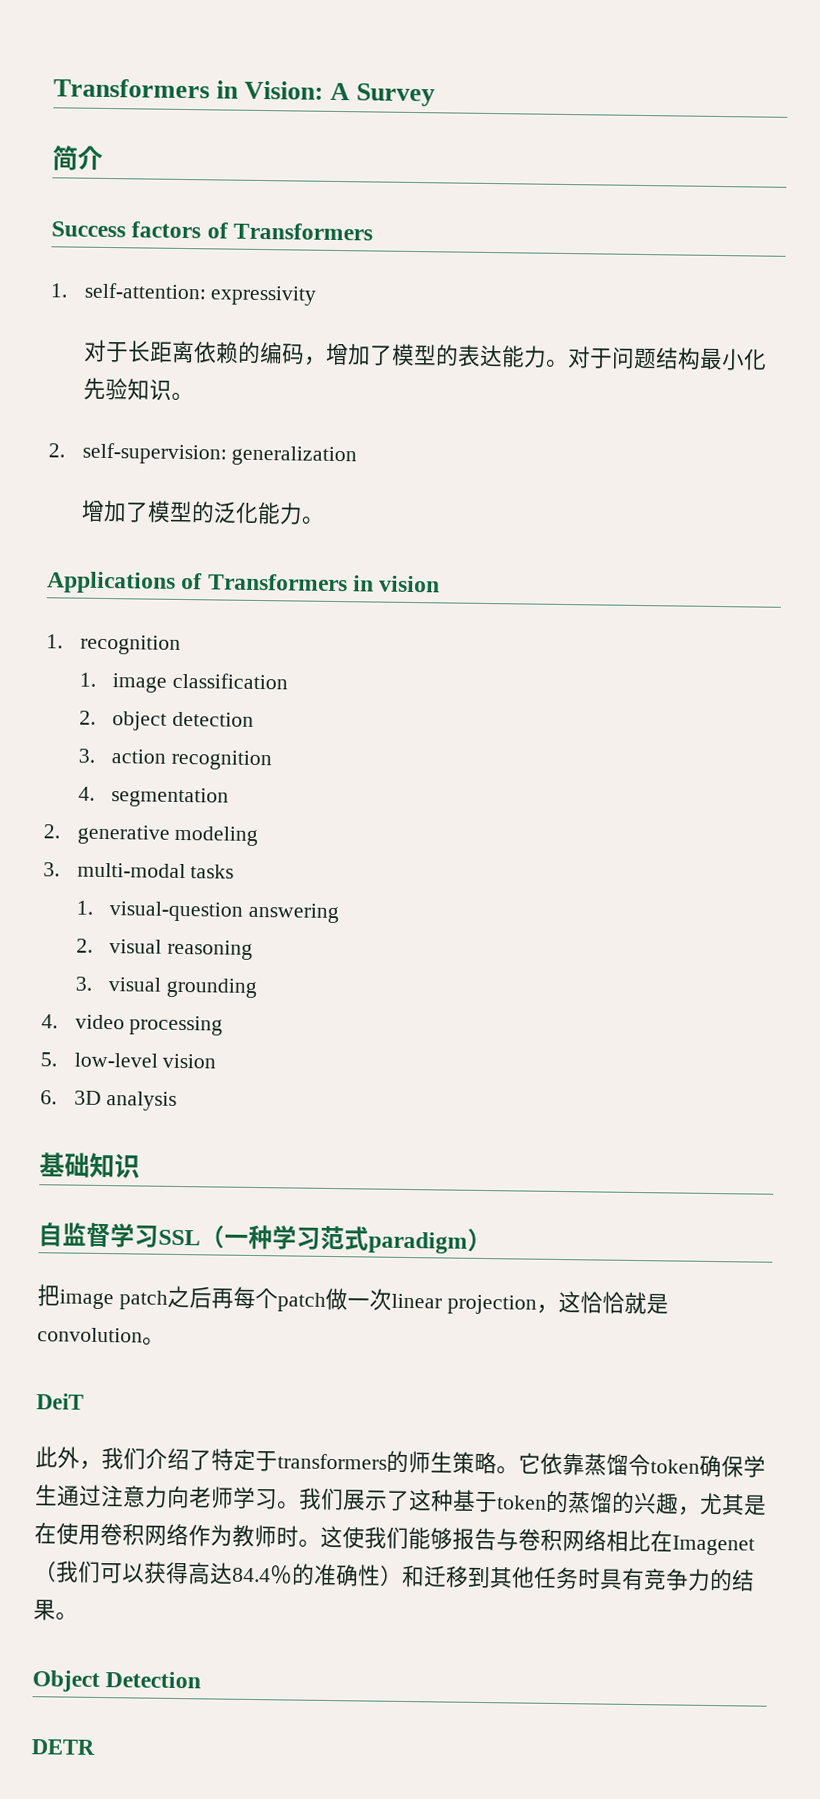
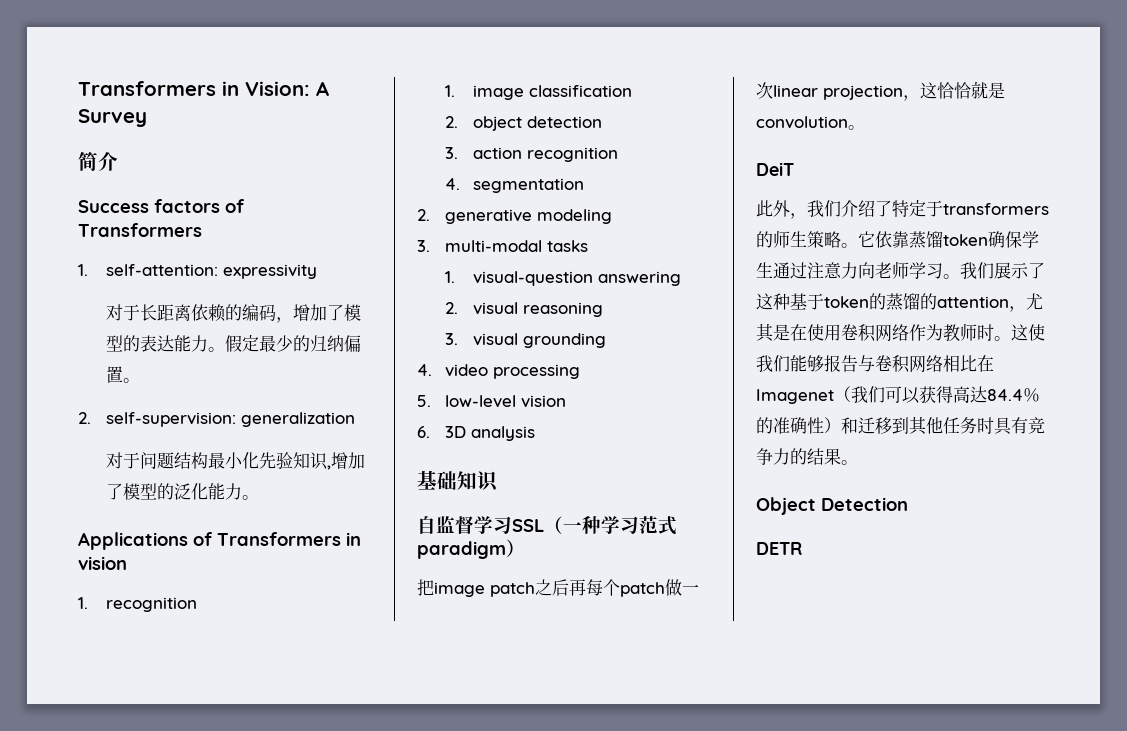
- 对于长距离依赖的编码，增加了模型的表达能力。对于问题结构最小化先验知识。
+ 对于长距离依赖的编码，增加了模型的表达能力。假定最少的归纳偏置。
  2. self-supervision: generalization
- 增加了模型的泛化能力。
+ 对于问题结构最小化先验知识,增加了模型的泛化能力。
- 它依靠蒸馏令token确保学生通过注意力向老师学习。
+ 它依靠蒸馏token确保学生通过注意力向老师学习。
- 我们展示了这种基于token的蒸馏的兴趣，尤其是在使用卷积网络作为教师时。
+ 我们展示了这种基于token的蒸馏的attention，尤其是在使用卷积网络作为教师时。

